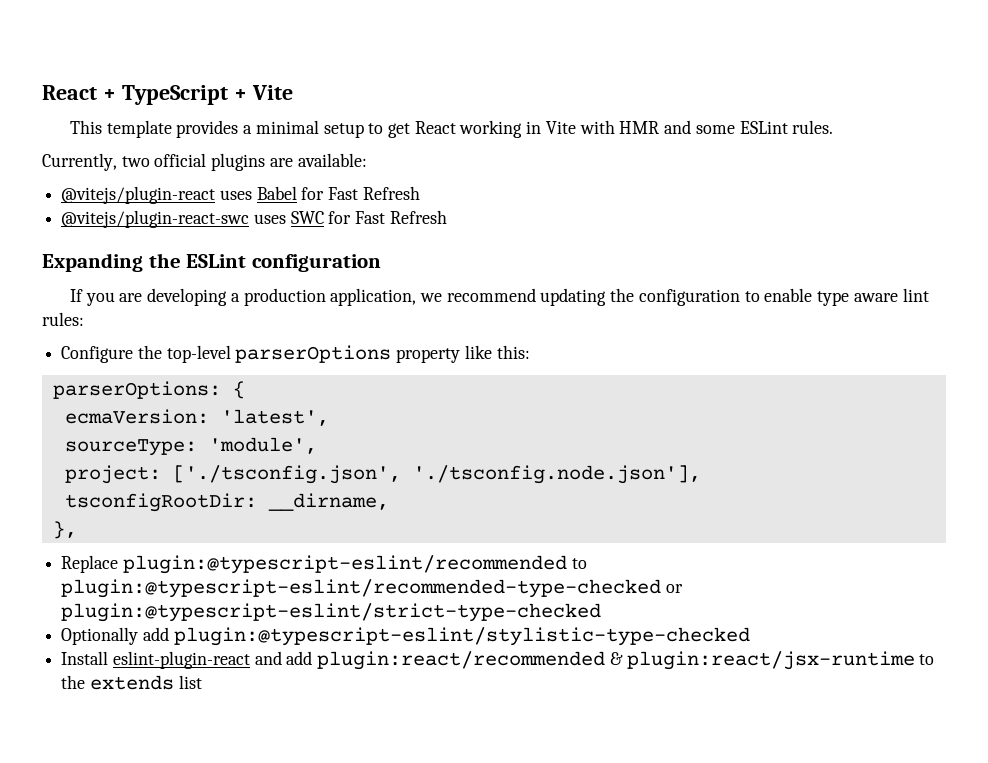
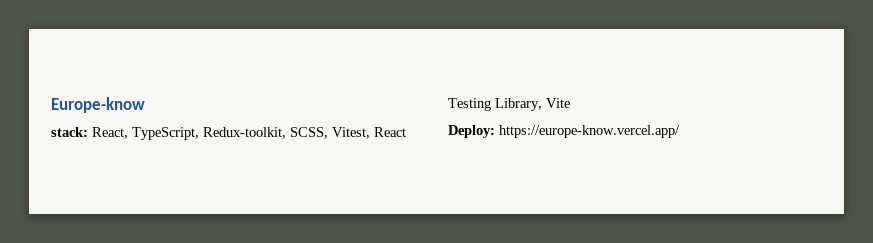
- React + TypeScript + Vite
- This template provides a minimal setup to get React working in Vite with HMR and some ESLint rules.
- Currently, two official plugins are available:
- @vitejs/plugin-react uses Babel for Fast Refresh
- @vitejs/plugin-react-swc uses SWC for Fast Refresh
- Expanding the ESLint configuration
- If you are developing a production application, we recommend updating the configuration to enable type aware lint rules:
- Configure the top-level parserOptions property like this:
- parserOptions: {
- ecmaVersion: 'latest',
- sourceType: 'module',
- project: ['./tsconfig.json', './tsconfig.node.json'],
- tsconfigRootDir: __dirname,
- },
- Replace plugin:@typescript-eslint/recommended to plugin:@typescript-eslint/recommended-type-checked or plugin:@typescript-eslint/strict-type-checked
- Optionally add plugin:@typescript-eslint/stylistic-type-checked
- Install eslint-plugin-react and add plugin:react/recommended & plugin:react/jsx-runtime to the extends list
+ Europe-know
+ stack: React, TypeScript, Redux-toolkit, SCSS, Vitest, React Testing Library, Vite
+ Deploy: https://europe-know.vercel.app/

